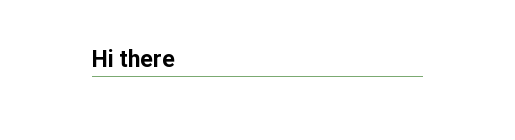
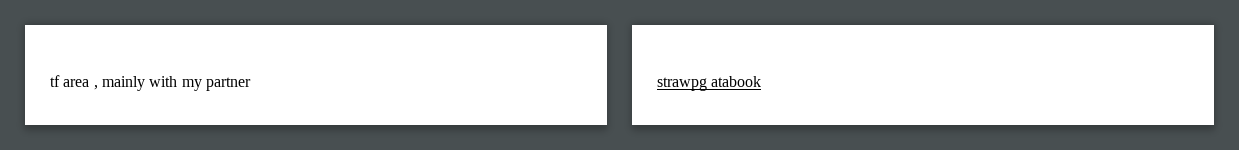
- Hi there
+ tf area , mainly with my partner
+ strawpg atabook

